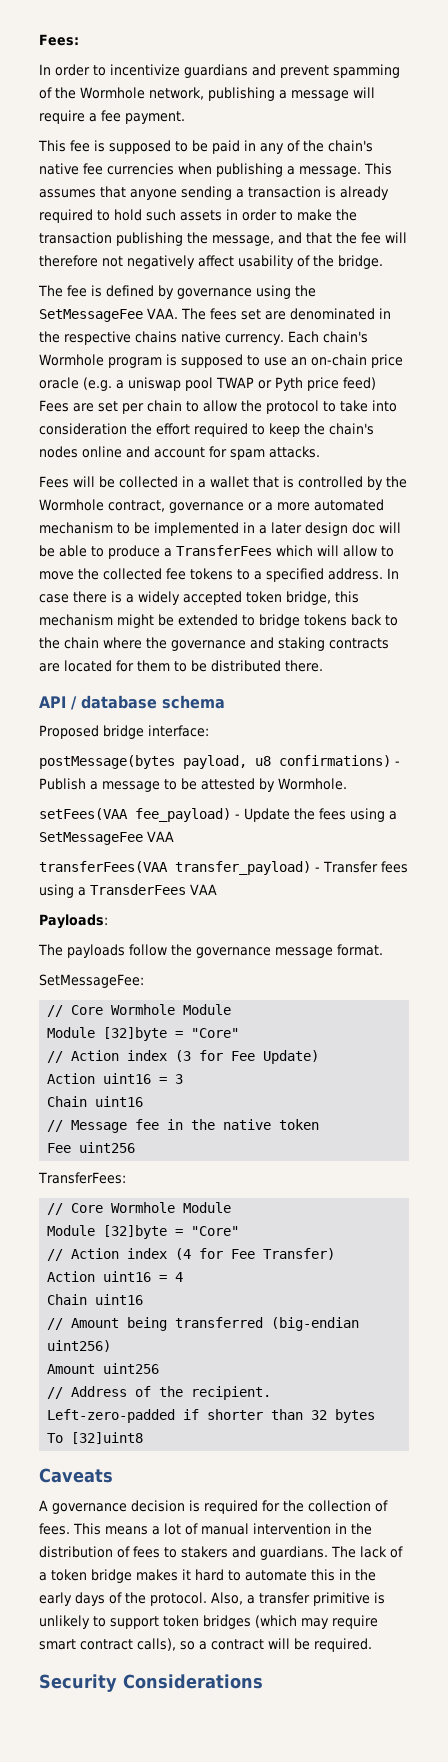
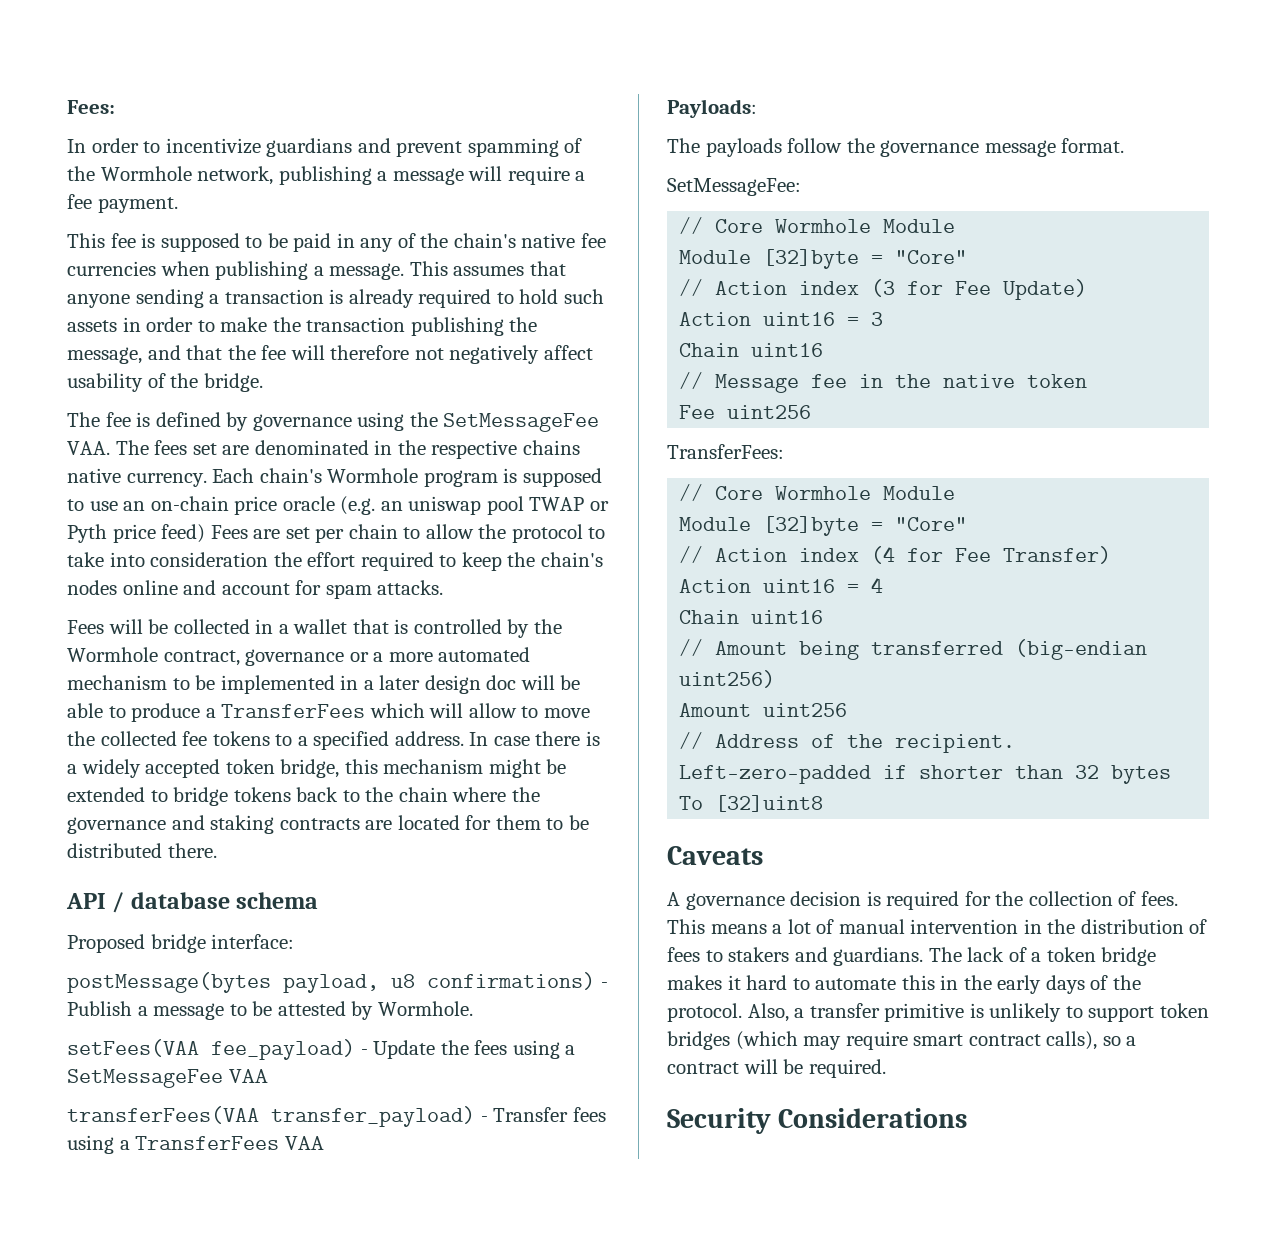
- Each chain's Wormhole program is supposed to use an on-chain price oracle (e.g. a uniswap pool TWAP or Pyth price feed) Fees are set per chain to allow the protocol to take into consideration the effort required to keep the chain's nodes online and account for spam attacks.
+ Each chain's Wormhole program is supposed to use an on-chain price oracle (e.g. an uniswap pool TWAP or Pyth price feed) Fees are set per chain to allow the protocol to take into consideration the effort required to keep the chain's nodes online and account for spam attacks.
- transferFees(VAA transfer_payload) - Transfer fees using a TransderFees VAA
+ transferFees(VAA transfer_payload) - Transfer fees using a TransferFees VAA

